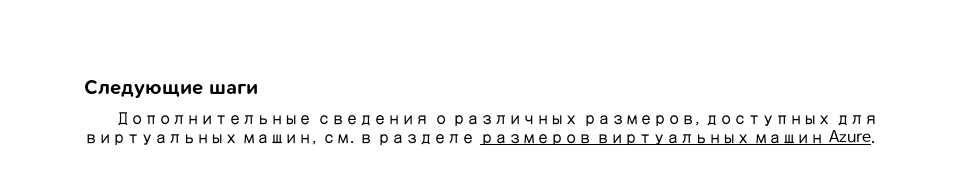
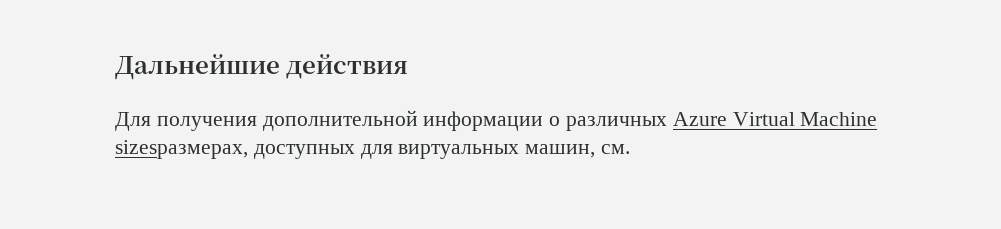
- Следующие шаги
- Дополнительные сведения о различных размеров, доступных для виртуальных машин, см. в разделе размеров виртуальных машин Azure.
+ Дальнейшие действия
+ Для получения дополнительной информации о различных Azure Virtual Machine sizesразмерах, доступных для виртуальных машин, см.

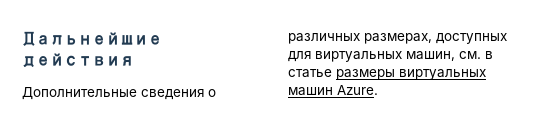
- Для получения дополнительной информации о различных Azure Virtual Machine sizesразмерах, доступных для виртуальных машин, см.
+ Дополнительные сведения о различных размерах, доступных для виртуальных машин, см. в статье размеры виртуальных машин Azure.

